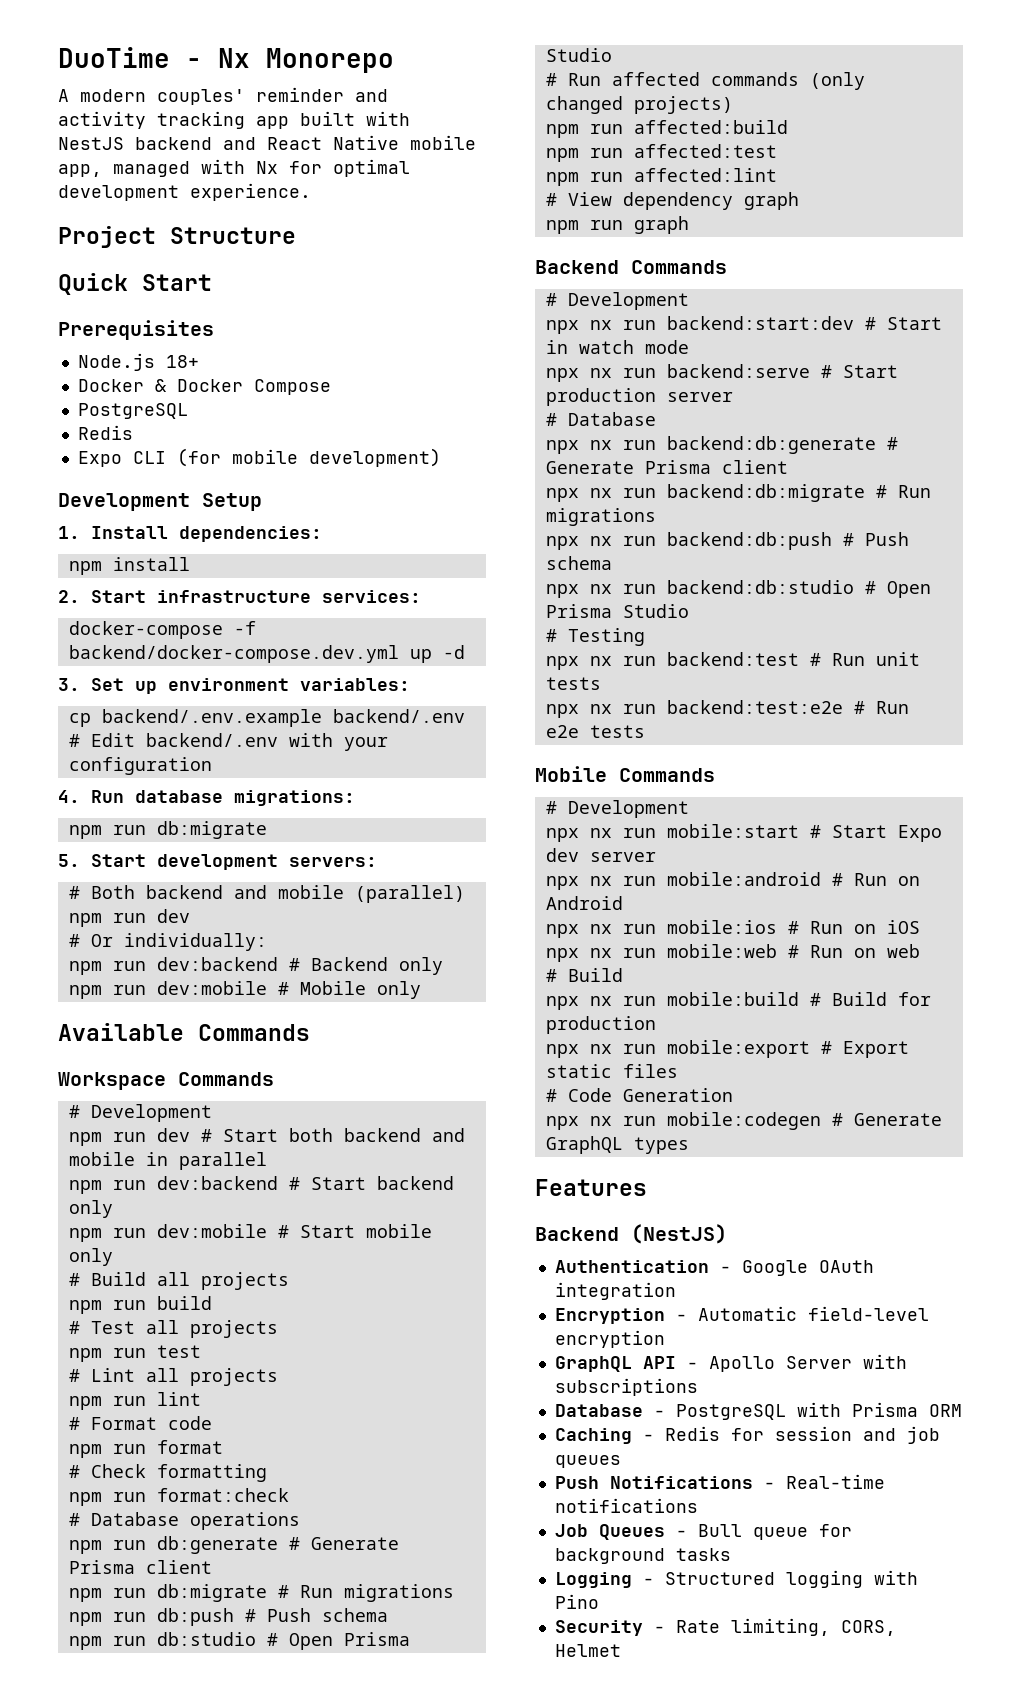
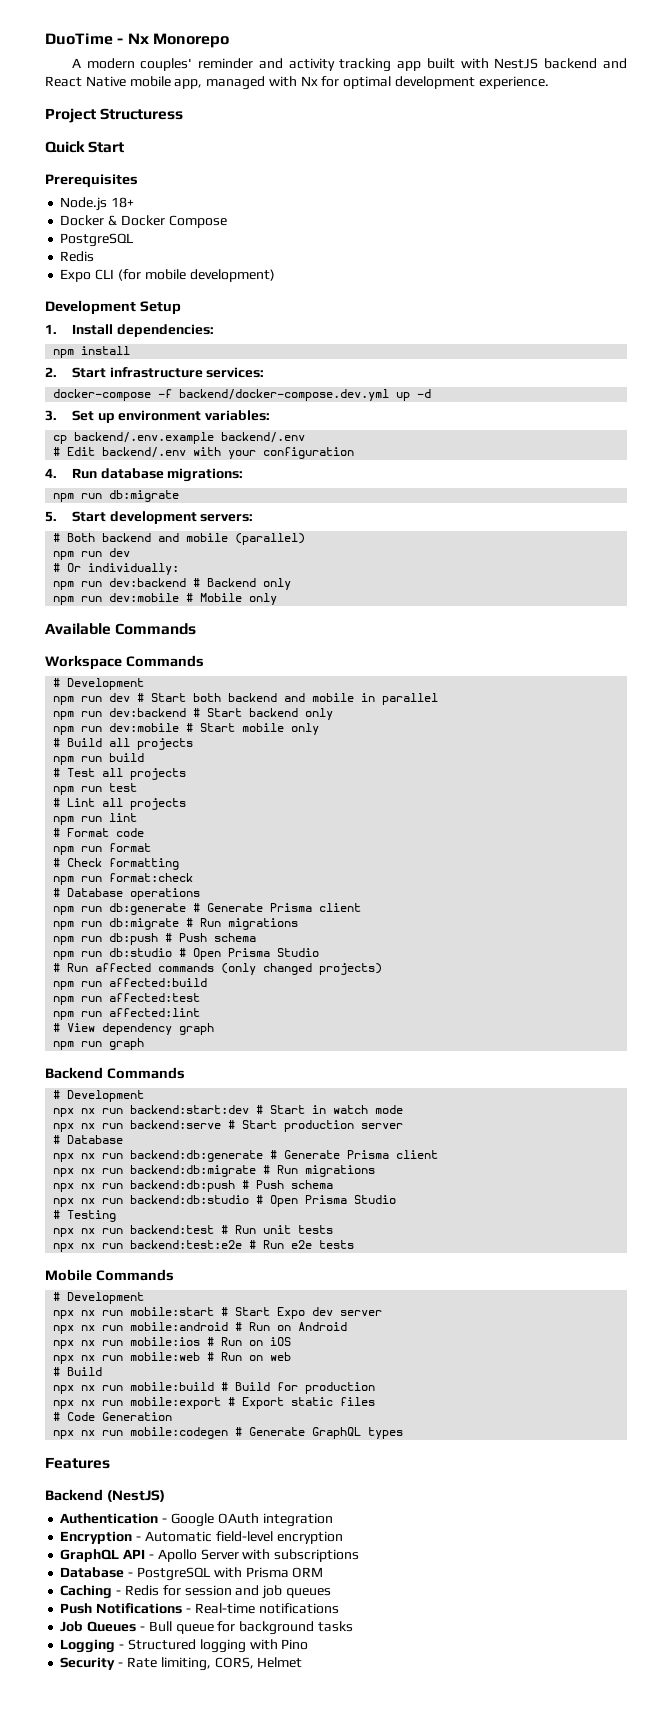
- Project Structure
+ Project Structuress

